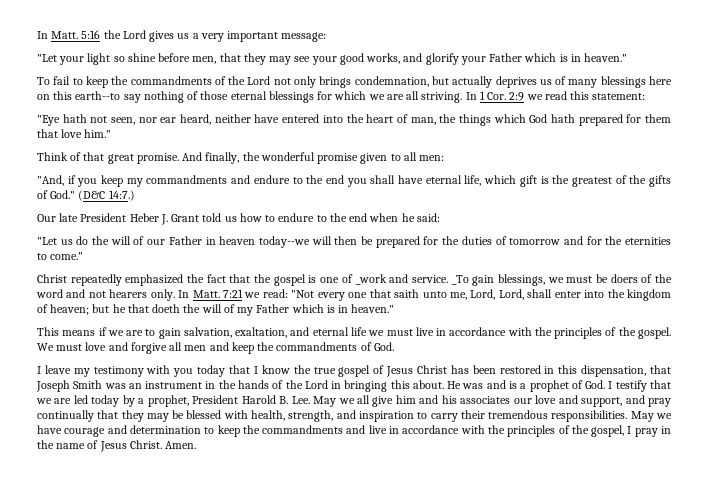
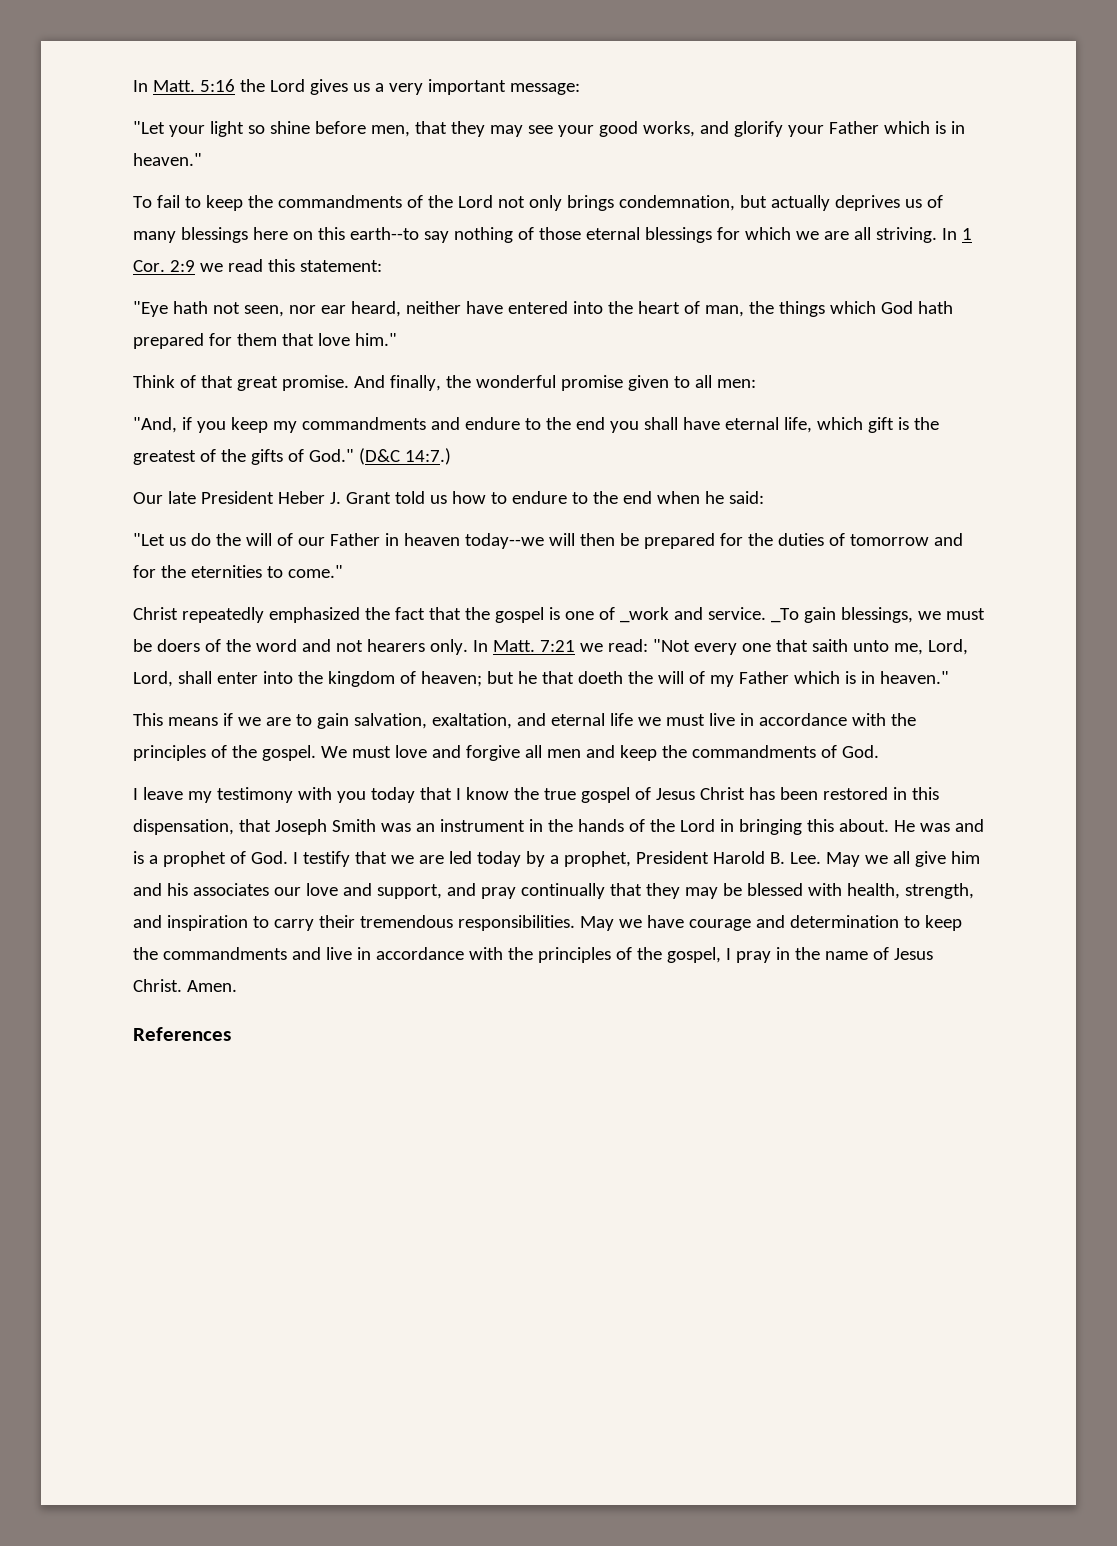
+ References

